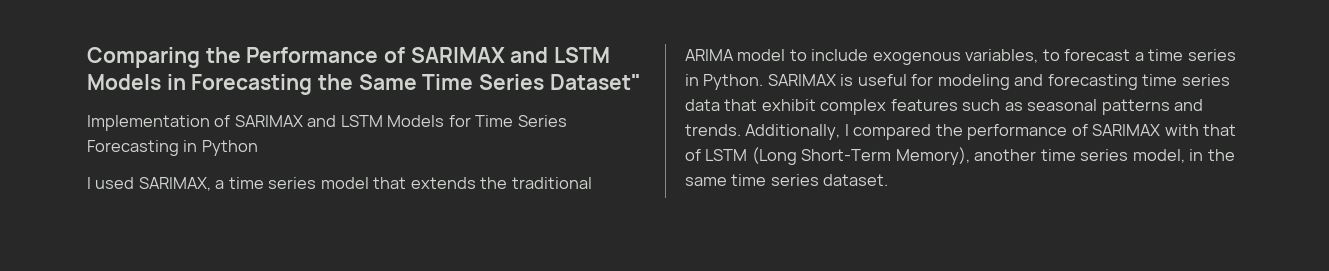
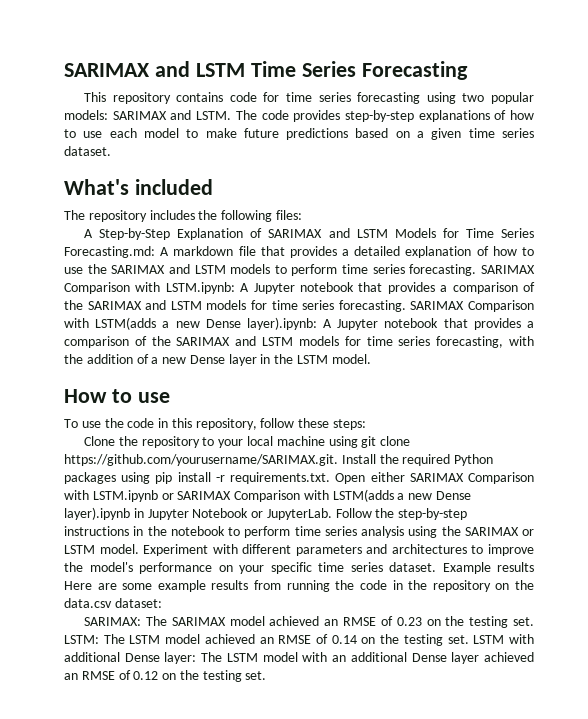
- Comparing the Performance of SARIMAX and LSTM Models in Forecasting the Same Time Series Dataset"
- Implementation of SARIMAX and LSTM Models for Time Series Forecasting in Python
- I used SARIMAX, a time series model that extends the traditional ARIMA model to include exogenous variables, to forecast a time series in Python. SARIMAX is useful for modeling and forecasting time series data that exhibit complex features such as seasonal patterns and trends. Additionally, I compared the performance of SARIMAX with that of LSTM (Long Short-Term Memory), another time series model, in the same time series dataset.
+ SARIMAX and LSTM Time Series Forecasting
+ This repository contains code for time series forecasting using two popular models: SARIMAX and LSTM. The code provides step-by-step explanations of how to use each model to make future predictions based on a given time series dataset.
+ What's included
+ The repository includes the following files:
+ A Step-by-Step Explanation of SARIMAX and LSTM Models for Time Series Forecasting.md: A markdown file that provides a detailed explanation of how to use the SARIMAX and LSTM models to perform time series forecasting. SARIMAX Comparison with LSTM.ipynb: A Jupyter notebook that provides a comparison of the SARIMAX and LSTM models for time series forecasting. SARIMAX Comparison with LSTM(adds a new Dense layer).ipynb: A Jupyter notebook that provides a comparison of the SARIMAX and LSTM models for time series forecasting, with the addition of a new Dense layer in the LSTM model.
+ How to use
+ To use the code in this repository, follow these steps:
+ Clone the repository to your local machine using git clone https://github.com/yourusername/SARIMAX.git. Install the required Python packages using pip install -r requirements.txt. Open either SARIMAX Comparison with LSTM.ipynb or SARIMAX Comparison with LSTM(adds a new Dense layer).ipynb in Jupyter Notebook or JupyterLab. Follow the step-by-step instructions in the notebook to perform time series analysis using the SARIMAX or LSTM model. Experiment with different parameters and architectures to improve the model's performance on your specific time series dataset. Example results Here are some example results from running the code in the repository on the data.csv dataset:
+ SARIMAX: The SARIMAX model achieved an RMSE of 0.23 on the testing set. LSTM: The LSTM model achieved an RMSE of 0.14 on the testing set. LSTM with additional Dense layer: The LSTM model with an additional Dense layer achieved an RMSE of 0.12 on the testing set.

